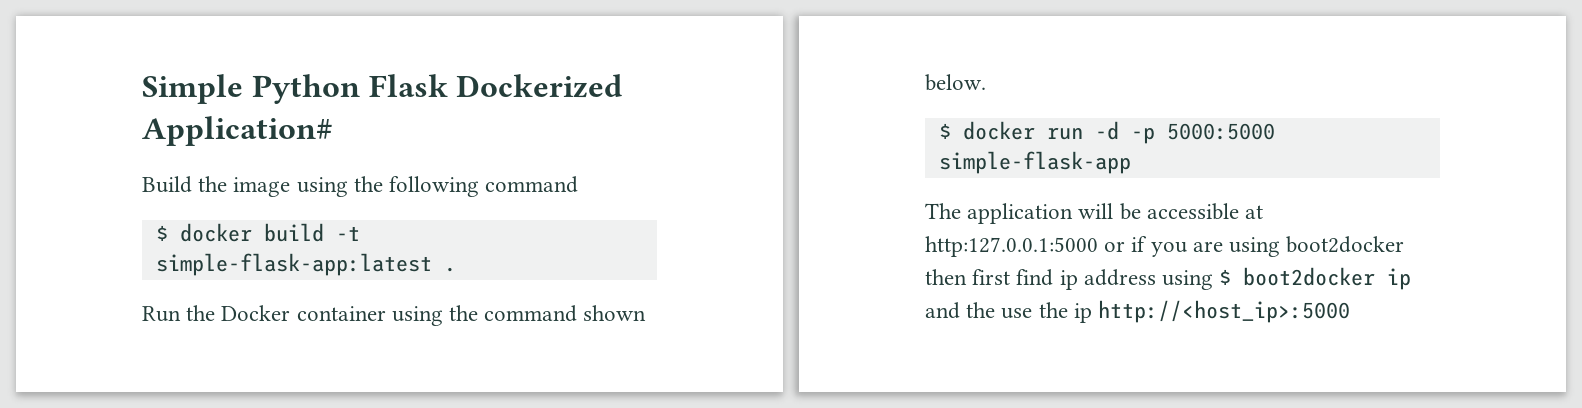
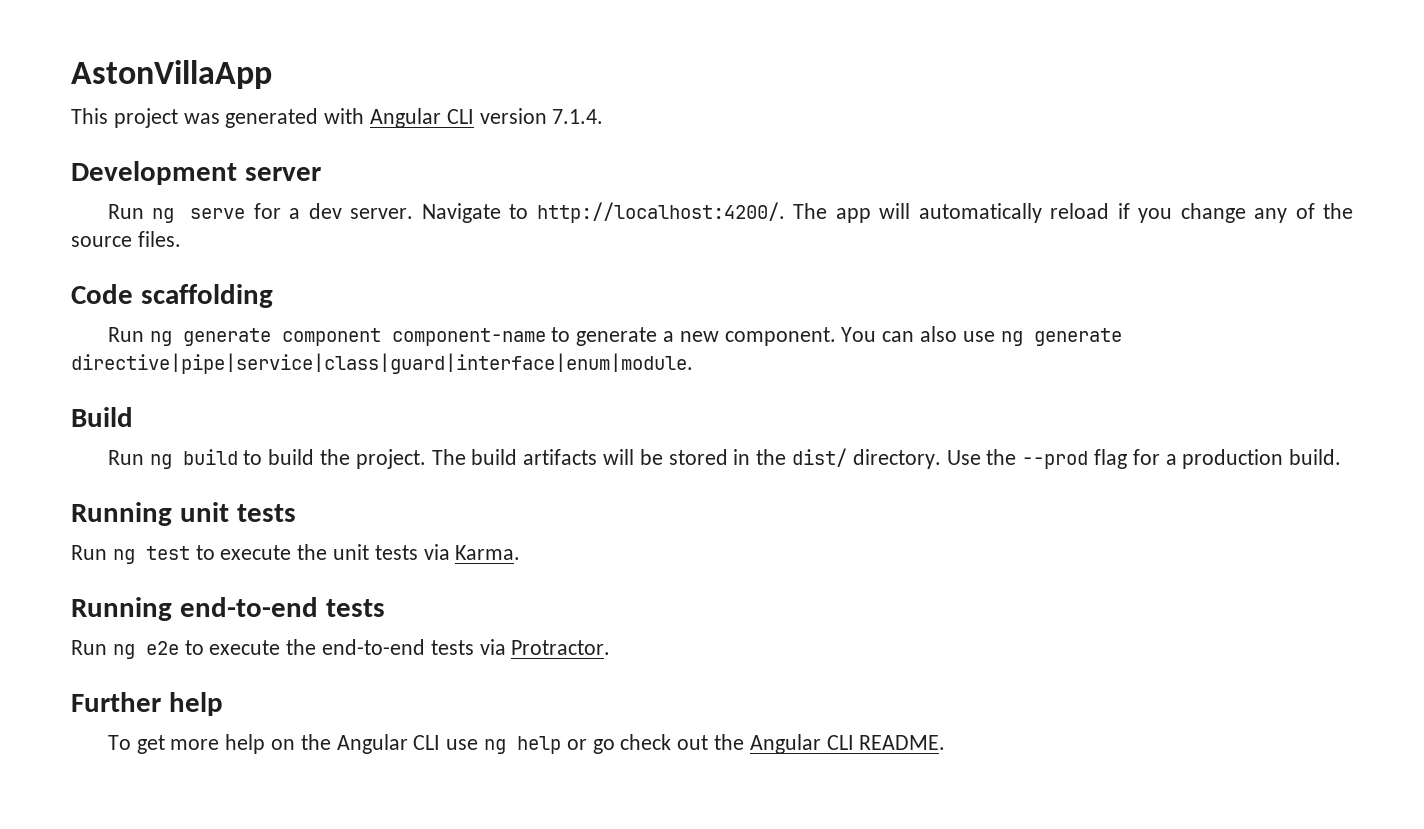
- Simple Python Flask Dockerized Application#
- Build the image using the following command
- $ docker build -t simple-flask-app:latest .
- Run the Docker container using the command shown below.
- $ docker run -d -p 5000:5000 simple-flask-app
- The application will be accessible at http:127.0.0.1:5000 or if you are using boot2docker then first find ip address using $ boot2docker ip and the use the ip http://<host_ip>:5000
+ AstonVillaApp
+ This project was generated with Angular CLI version 7.1.4.
+ Development server
+ Run ng serve for a dev server. Navigate to http://localhost:4200/. The app will automatically reload if you change any of the source files.
+ Code scaffolding
+ Run ng generate component component-name to generate a new component. You can also use ng generate directive|pipe|service|class|guard|interface|enum|module.
+ Build
+ Run ng build to build the project. The build artifacts will be stored in the dist/ directory. Use the --prod flag for a production build.
+ Running unit tests
+ Run ng test to execute the unit tests via Karma.
+ Running end-to-end tests
+ Run ng e2e to execute the end-to-end tests via Protractor.
+ Further help
+ To get more help on the Angular CLI use ng help or go check out the Angular CLI README.

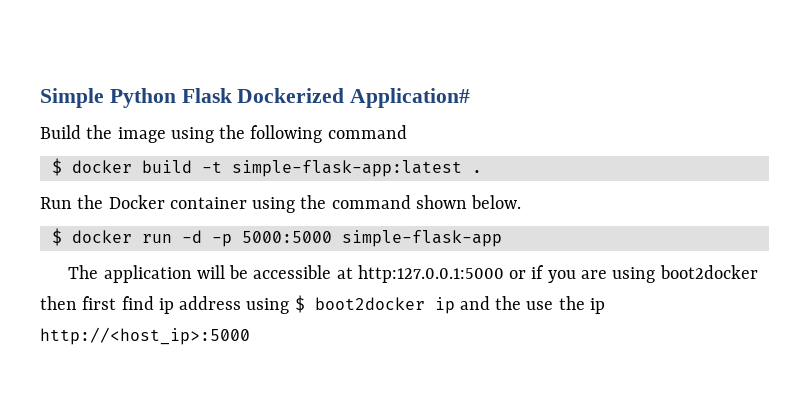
- AstonVillaApp
- This project was generated with Angular CLI version 7.1.4.
- Development server
- Run ng serve for a dev server. Navigate to http://localhost:4200/. The app will automatically reload if you change any of the source files.
- Code scaffolding
- Run ng generate component component-name to generate a new component. You can also use ng generate directive|pipe|service|class|guard|interface|enum|module.
- Build
- Run ng build to build the project. The build artifacts will be stored in the dist/ directory. Use the --prod flag for a production build.
- Running unit tests
- Run ng test to execute the unit tests via Karma.
- Running end-to-end tests
- Run ng e2e to execute the end-to-end tests via Protractor.
- Further help
- To get more help on the Angular CLI use ng help or go check out the Angular CLI README.
+ Simple Python Flask Dockerized Application#
+ Build the image using the following command
+ $ docker build -t simple-flask-app:latest .
+ Run the Docker container using the command shown below.
+ $ docker run -d -p 5000:5000 simple-flask-app
+ The application will be accessible at http:127.0.0.1:5000 or if you are using boot2docker then first find ip address using $ boot2docker ip and the use the ip http://<host_ip>:5000

